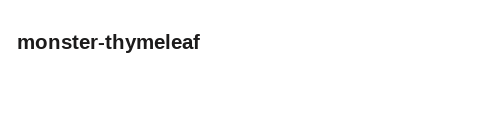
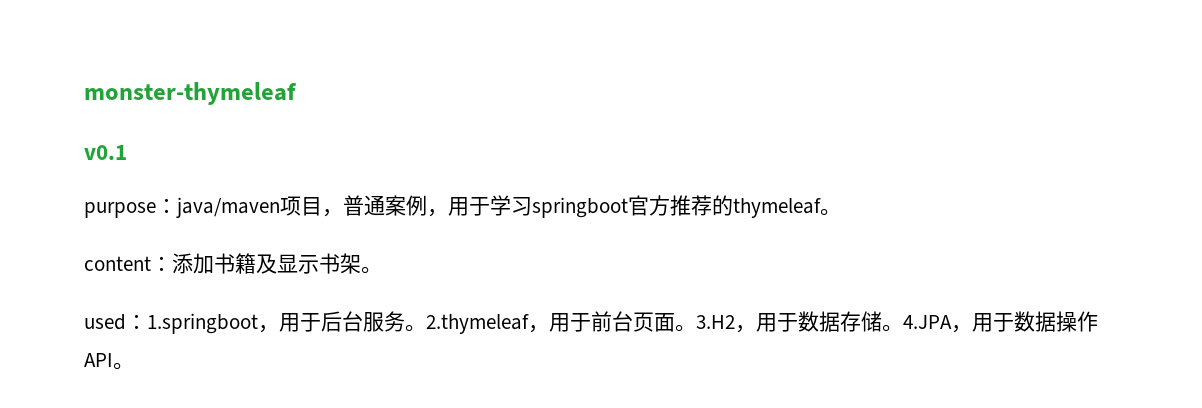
+ v0.1
+ purpose：java/maven项目，普通案例，用于学习springboot官方推荐的thymeleaf。
+ content：添加书籍及显示书架。
+ used：1.springboot，用于后台服务。2.thymeleaf，用于前台页面。3.H2，用于数据存储。4.JPA，用于数据操作API。

